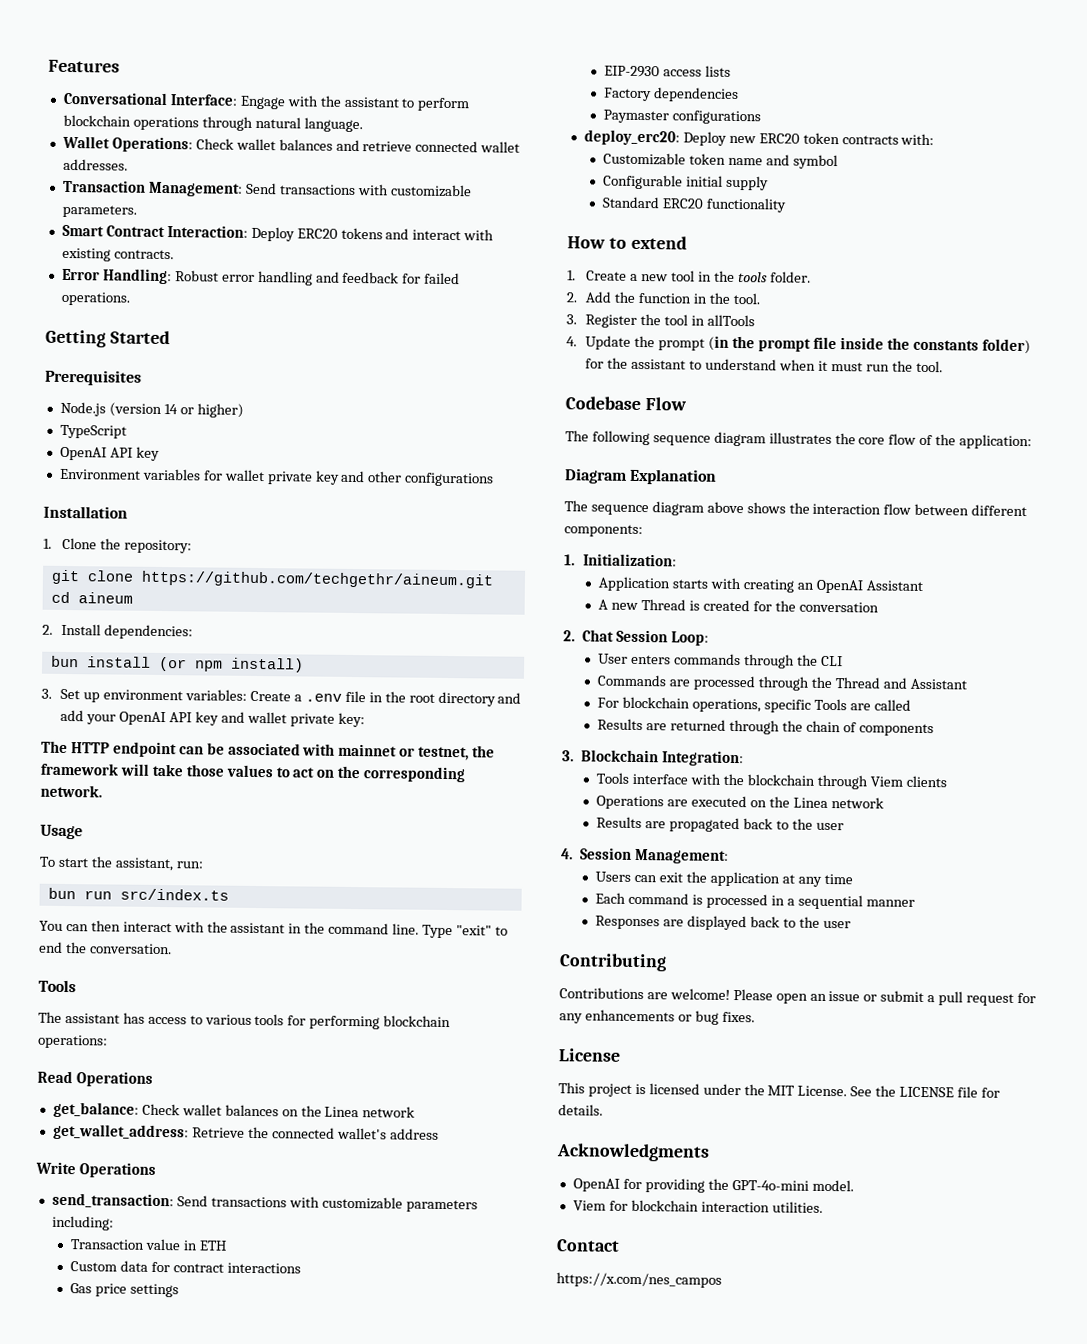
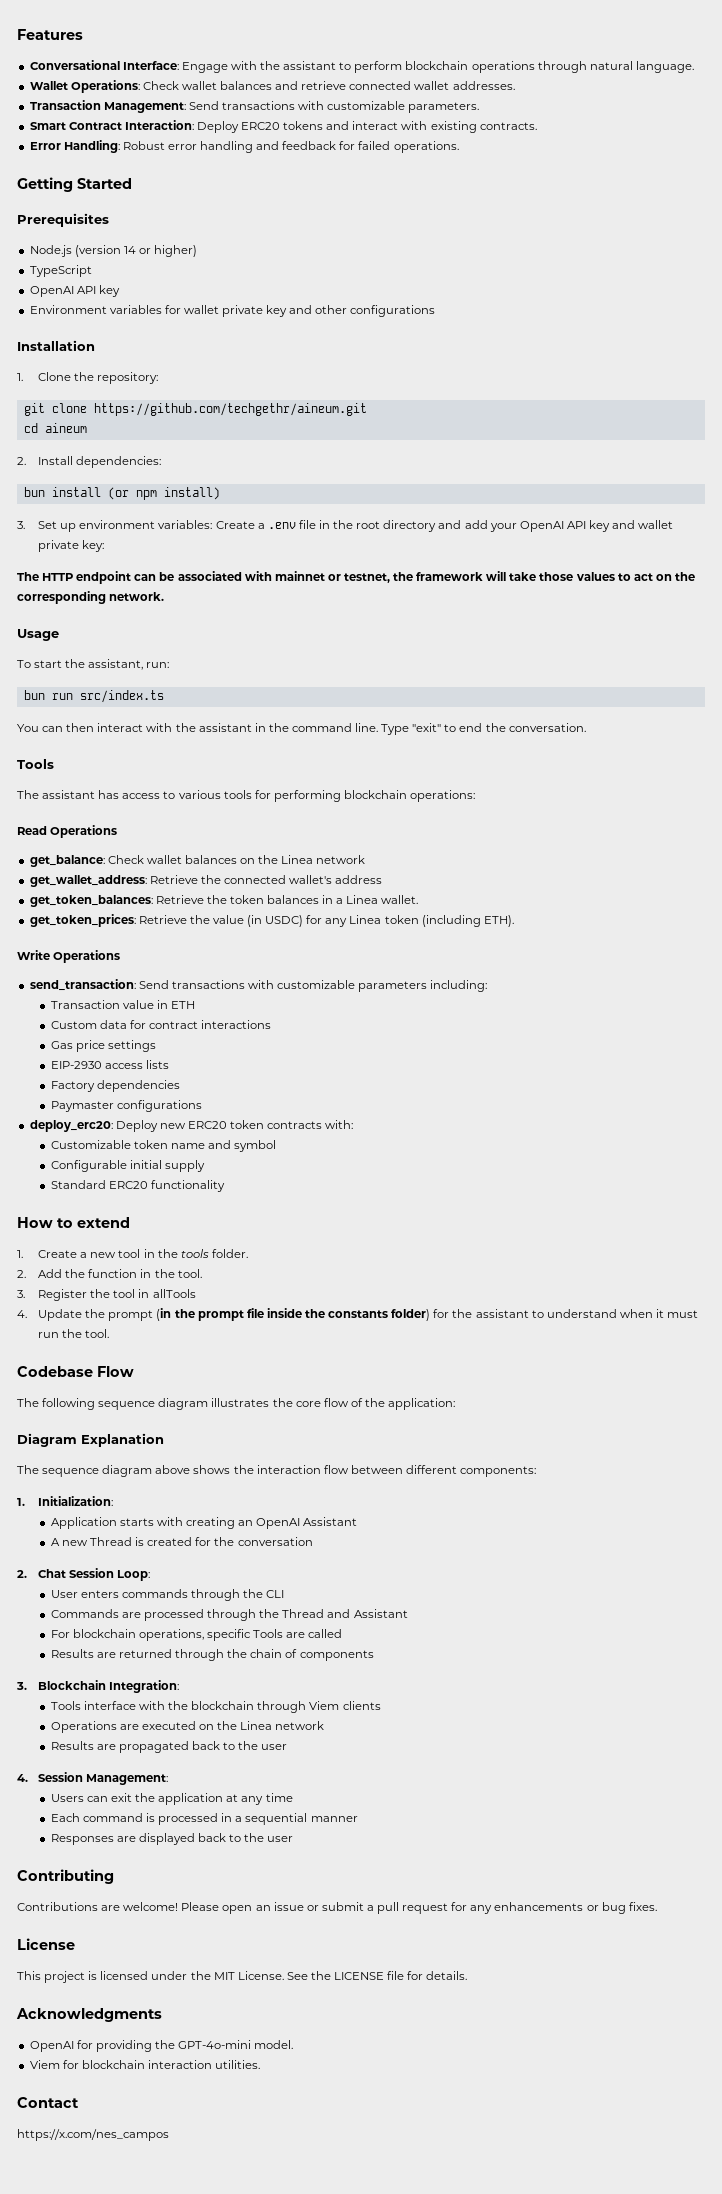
+ get_token_balances: Retrieve the token balances in a Linea wallet.
+ get_token_prices: Retrieve the value (in USDC) for any Linea token (including ETH).

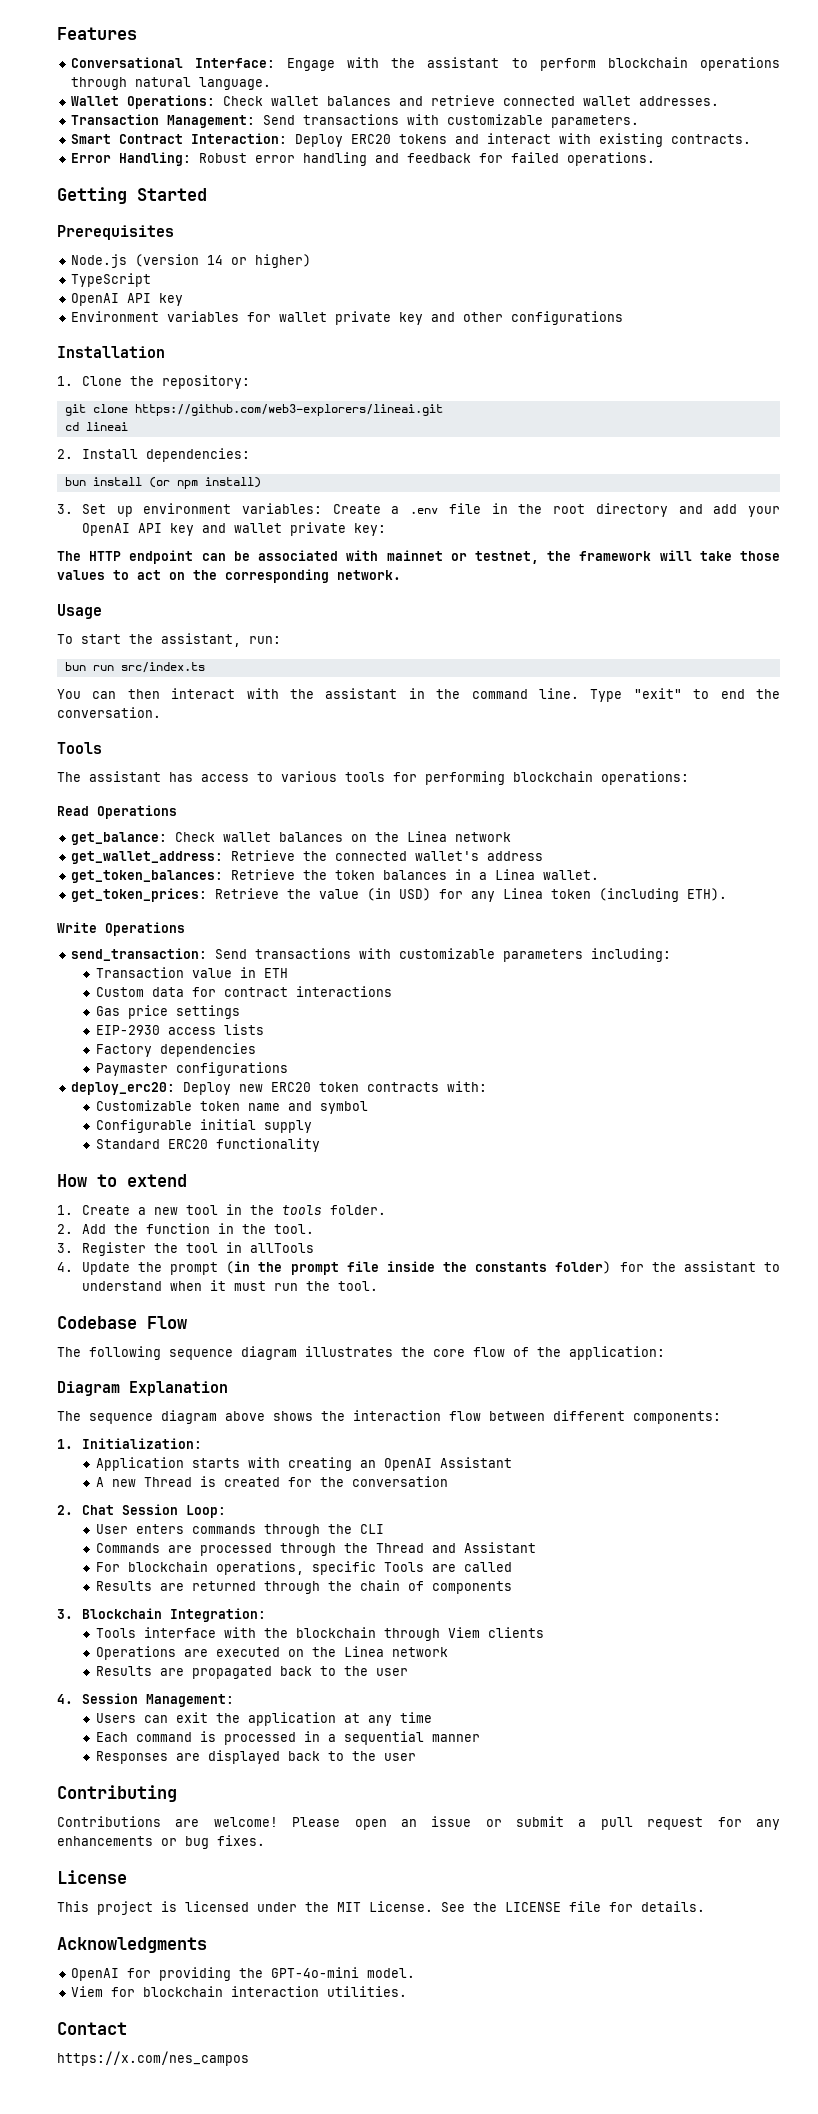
- git clone https://github.com/techgethr/aineum.git
+ git clone https://github.com/web3-explorers/lineai.git
- cd aineum
+ cd lineai
- get_token_prices: Retrieve the value (in USDC) for any Linea token (including ETH).
+ get_token_prices: Retrieve the value (in USD) for any Linea token (including ETH).

